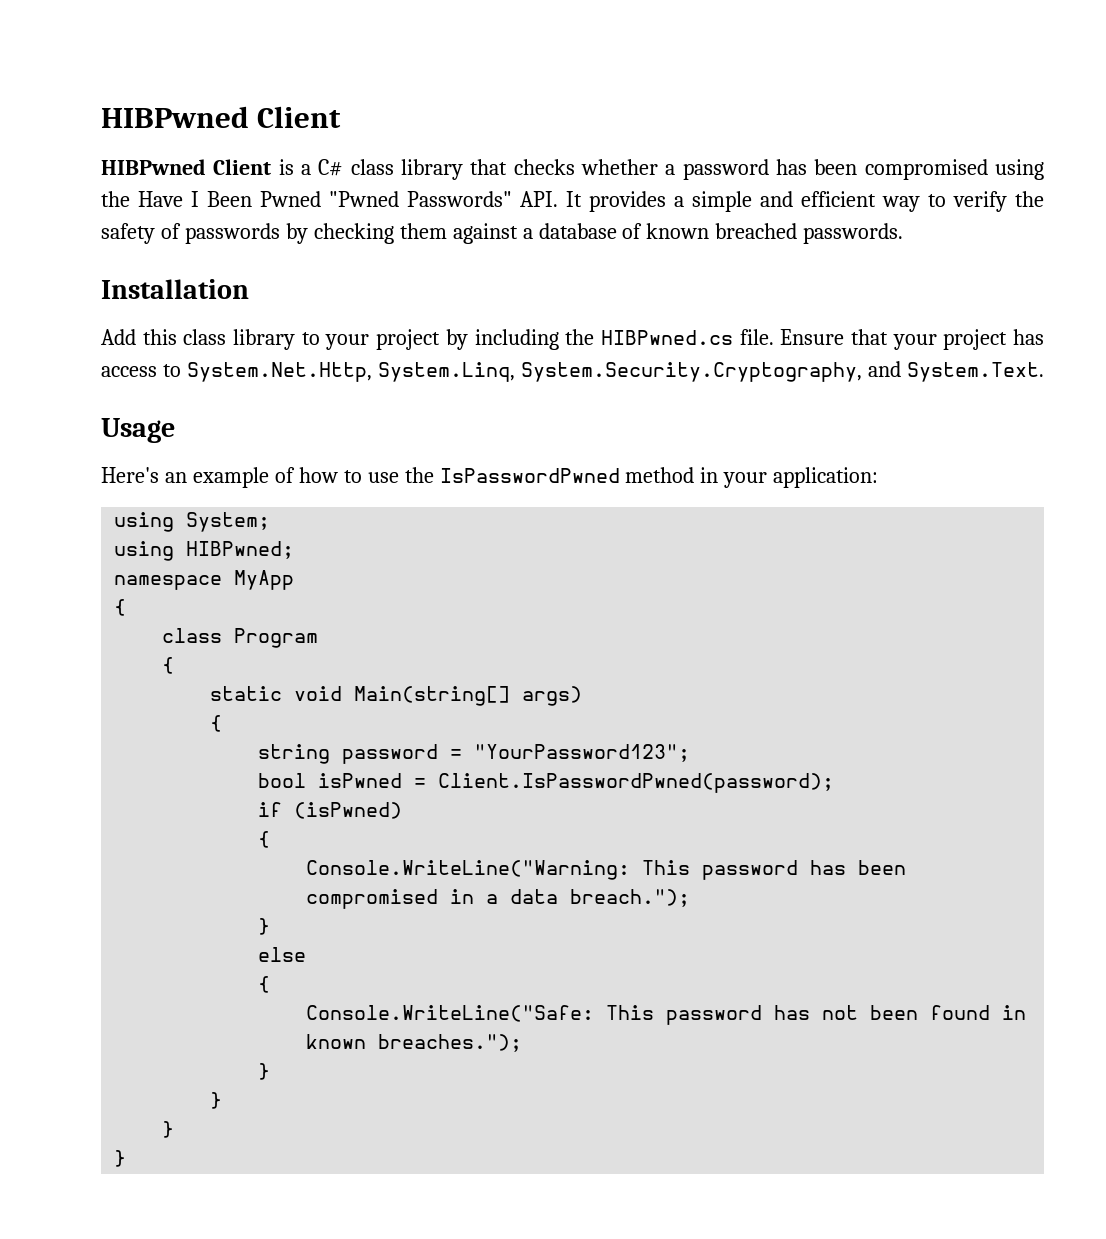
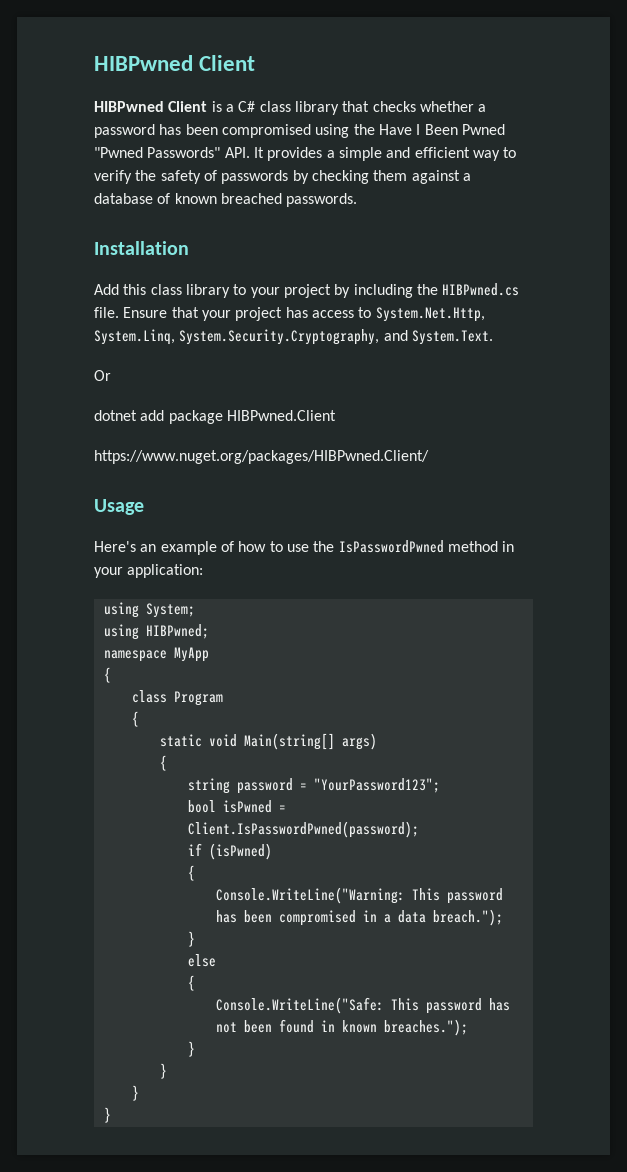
+ Or
+ dotnet add package HIBPwned.Client
+ https://www.nuget.org/packages/HIBPwned.Client/

